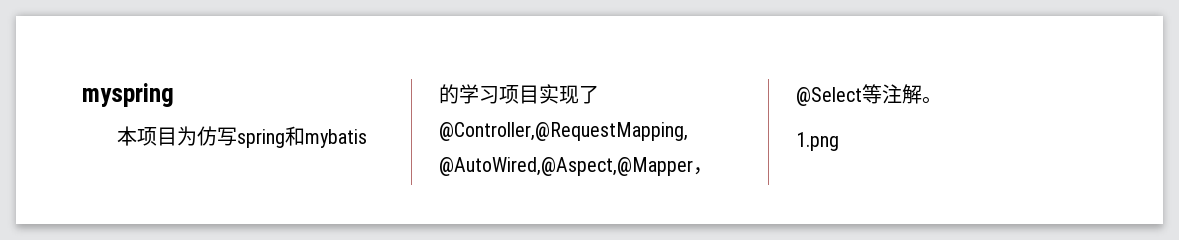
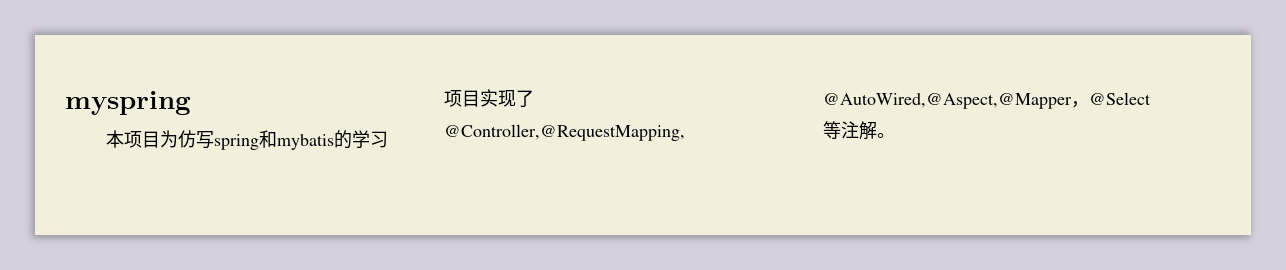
- 1.png

